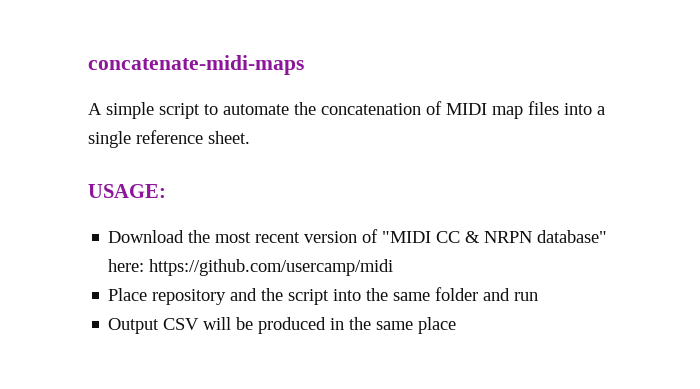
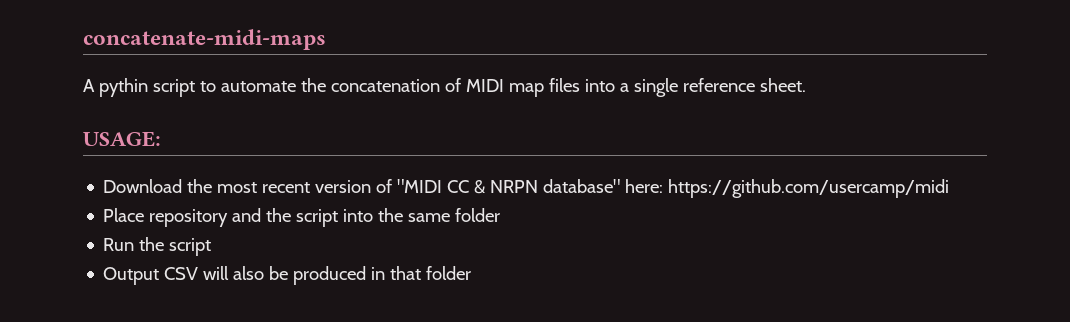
- A simple script to automate the concatenation of MIDI map files into a single reference sheet.
+ A pythin script to automate the concatenation of MIDI map files into a single reference sheet.
- Place repository and the script into the same folder and run
+ Place repository and the script into the same folder
+ Run the script
- Output CSV will be produced in the same place
+ Output CSV will also be produced in that folder

